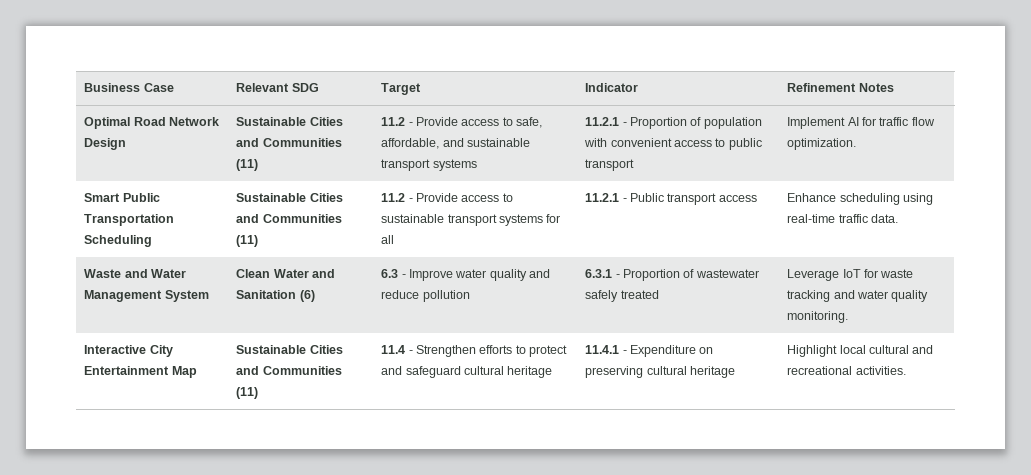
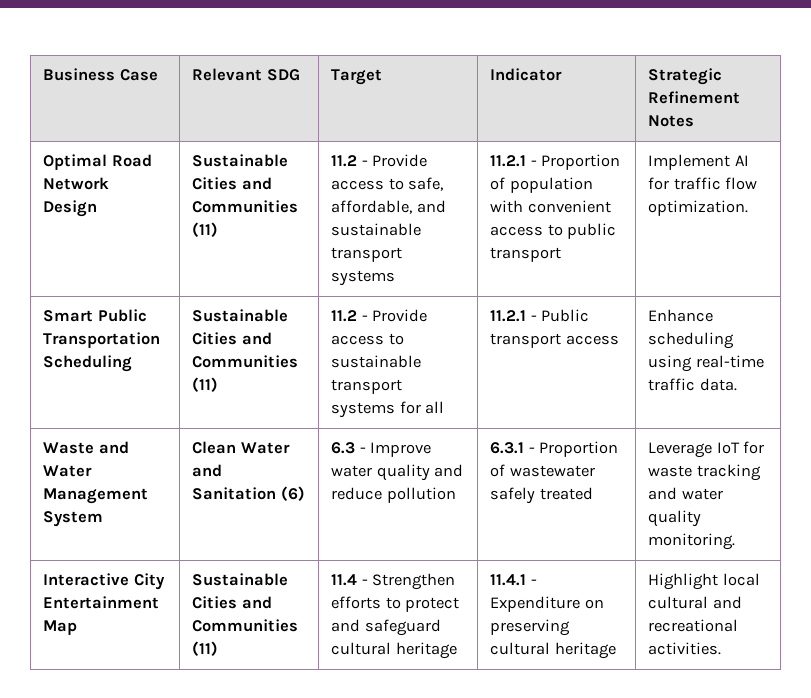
- Business Case | Relevant SDG | Target | Indicator | Refinement Notes
+ Business Case | Relevant SDG | Target | Indicator | Strategic Refinement Notes

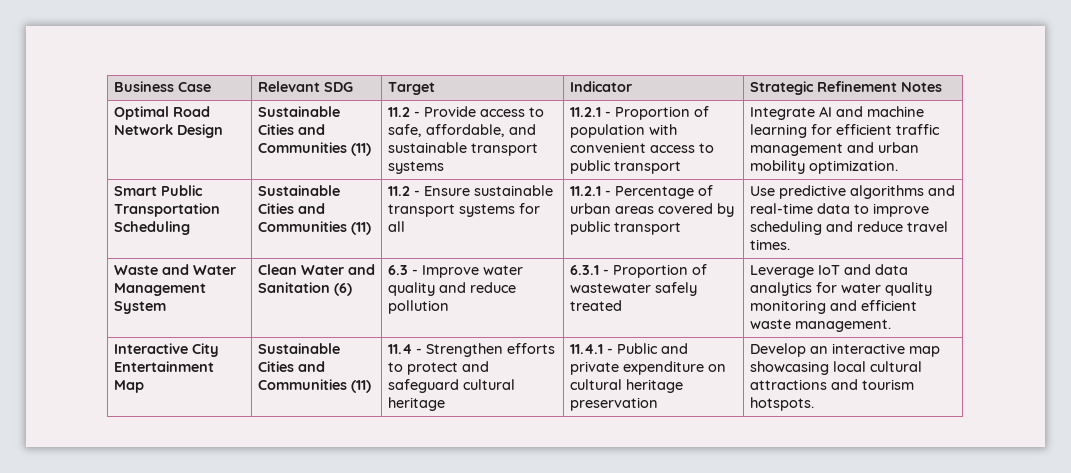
- Implement AI for traffic flow optimization.
+ Integrate AI and machine learning for efficient traffic management and urban mobility optimization.
- Smart Public Transportation Scheduling | Sustainable Cities and Communities (11) | 11.2 - Provide access to sustainable transport systems for all | 11.2.1 - Public transport access | Enhance scheduling using real-time traffic data.
+ Smart Public Transportation Scheduling | Sustainable Cities and Communities (11) | 11.2 - Ensure sustainable transport systems for all | 11.2.1 - Percentage of urban areas covered by public transport | Use predictive algorithms and real-time data to improve scheduling and reduce travel times.
- Waste and Water Management System | Clean Water and Sanitation (6) | 6.3 - Improve water quality and reduce pollution | 6.3.1 - Proportion of wastewater safely treated | Leverage IoT for waste tracking and water quality monitoring.
+ Waste and Water Management System | Clean Water and Sanitation (6) | 6.3 - Improve water quality and reduce pollution | 6.3.1 - Proportion of wastewater safely treated | Leverage IoT and data analytics for water quality monitoring and efficient waste management.
- Interactive City Entertainment Map | Sustainable Cities and Communities (11) | 11.4 - Strengthen efforts to protect and safeguard cultural heritage | 11.4.1 - Expenditure on preserving cultural heritage | Highlight local cultural and recreational activities.
+ Interactive City Entertainment Map | Sustainable Cities and Communities (11) | 11.4 - Strengthen efforts to protect and safeguard cultural heritage | 11.4.1 - Public and private expenditure on cultural heritage preservation | Develop an interactive map showcasing local cultural attractions and tourism hotspots.

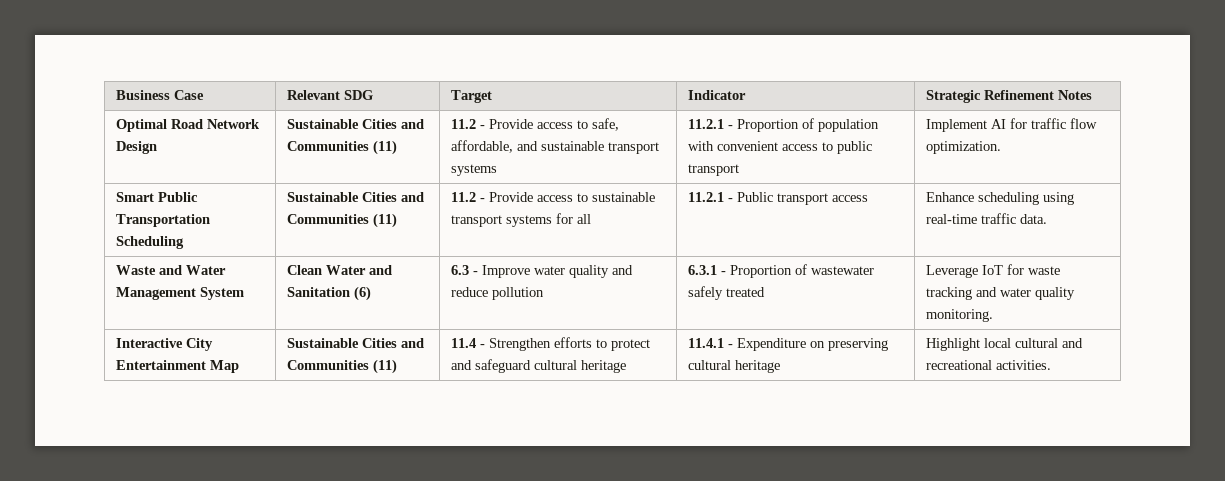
- Integrate AI and machine learning for efficient traffic management and urban mobility optimization.
+ Implement AI for traffic flow optimization.
- Smart Public Transportation Scheduling | Sustainable Cities and Communities (11) | 11.2 - Ensure sustainable transport systems for all | 11.2.1 - Percentage of urban areas covered by public transport | Use predictive algorithms and real-time data to improve scheduling and reduce travel times.
+ Smart Public Transportation Scheduling | Sustainable Cities and Communities (11) | 11.2 - Provide access to sustainable transport systems for all | 11.2.1 - Public transport access | Enhance scheduling using real-time traffic data.
- Waste and Water Management System | Clean Water and Sanitation (6) | 6.3 - Improve water quality and reduce pollution | 6.3.1 - Proportion of wastewater safely treated | Leverage IoT and data analytics for water quality monitoring and efficient waste management.
+ Waste and Water Management System | Clean Water and Sanitation (6) | 6.3 - Improve water quality and reduce pollution | 6.3.1 - Proportion of wastewater safely treated | Leverage IoT for waste tracking and water quality monitoring.
- Interactive City Entertainment Map | Sustainable Cities and Communities (11) | 11.4 - Strengthen efforts to protect and safeguard cultural heritage | 11.4.1 - Public and private expenditure on cultural heritage preservation | Develop an interactive map showcasing local cultural attractions and tourism hotspots.
+ Interactive City Entertainment Map | Sustainable Cities and Communities (11) | 11.4 - Strengthen efforts to protect and safeguard cultural heritage | 11.4.1 - Expenditure on preserving cultural heritage | Highlight local cultural and recreational activities.

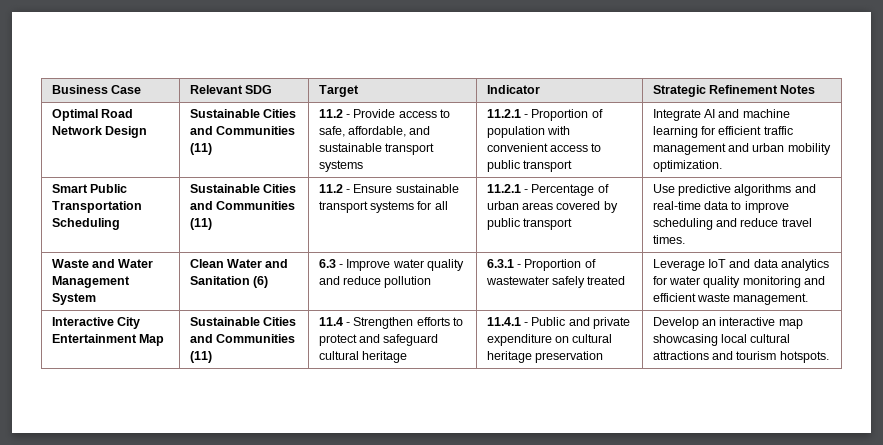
- Implement AI for traffic flow optimization.
+ Integrate AI and machine learning for efficient traffic management and urban mobility optimization.
- Smart Public Transportation Scheduling | Sustainable Cities and Communities (11) | 11.2 - Provide access to sustainable transport systems for all | 11.2.1 - Public transport access | Enhance scheduling using real-time traffic data.
+ Smart Public Transportation Scheduling | Sustainable Cities and Communities (11) | 11.2 - Ensure sustainable transport systems for all | 11.2.1 - Percentage of urban areas covered by public transport | Use predictive algorithms and real-time data to improve scheduling and reduce travel times.
- Waste and Water Management System | Clean Water and Sanitation (6) | 6.3 - Improve water quality and reduce pollution | 6.3.1 - Proportion of wastewater safely treated | Leverage IoT for waste tracking and water quality monitoring.
+ Waste and Water Management System | Clean Water and Sanitation (6) | 6.3 - Improve water quality and reduce pollution | 6.3.1 - Proportion of wastewater safely treated | Leverage IoT and data analytics for water quality monitoring and efficient waste management.
- Interactive City Entertainment Map | Sustainable Cities and Communities (11) | 11.4 - Strengthen efforts to protect and safeguard cultural heritage | 11.4.1 - Expenditure on preserving cultural heritage | Highlight local cultural and recreational activities.
+ Interactive City Entertainment Map | Sustainable Cities and Communities (11) | 11.4 - Strengthen efforts to protect and safeguard cultural heritage | 11.4.1 - Public and private expenditure on cultural heritage preservation | Develop an interactive map showcasing local cultural attractions and tourism hotspots.

